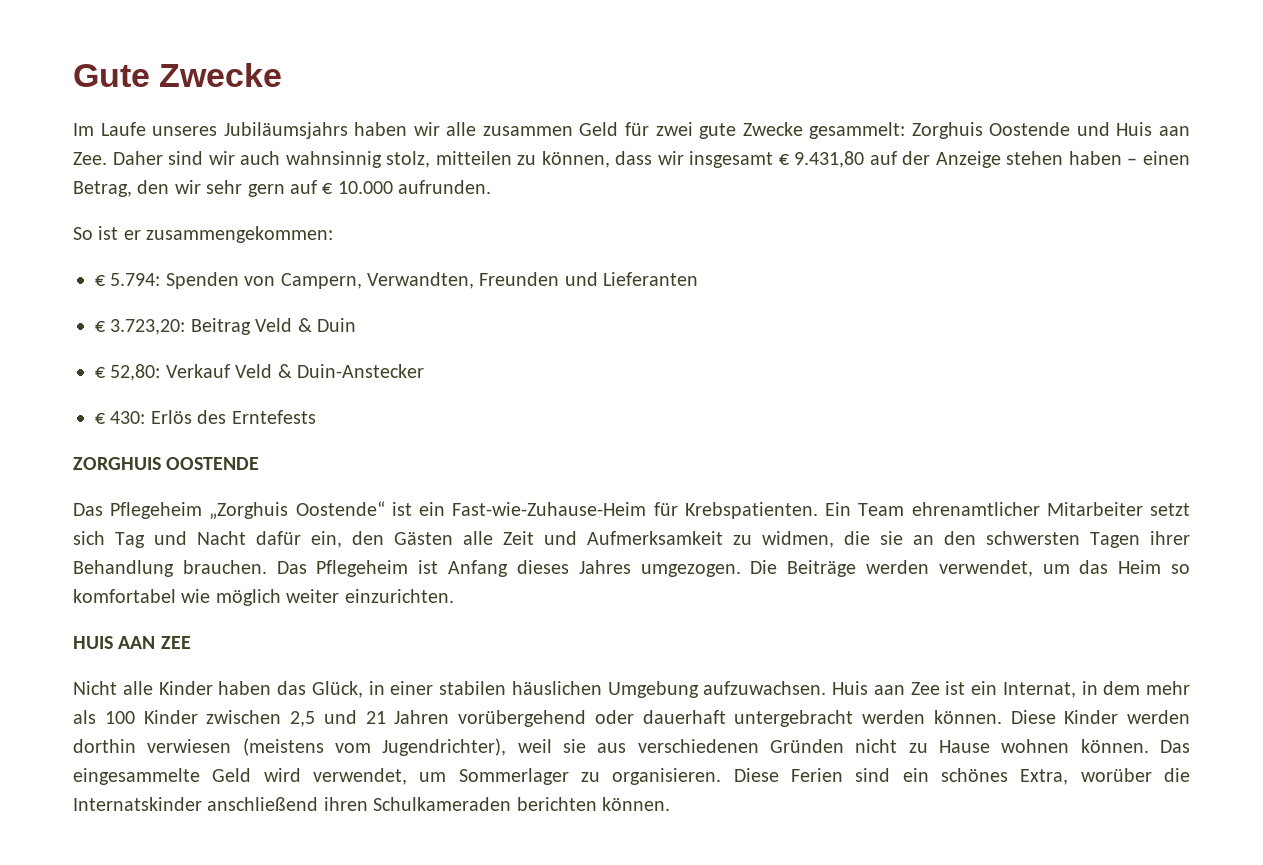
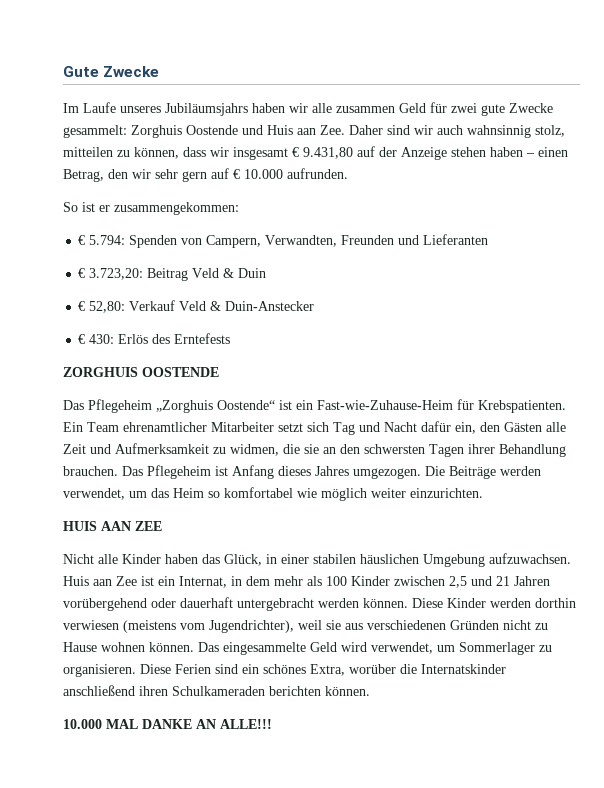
+ 10.000 MAL DANKE AN ALLE!!!

